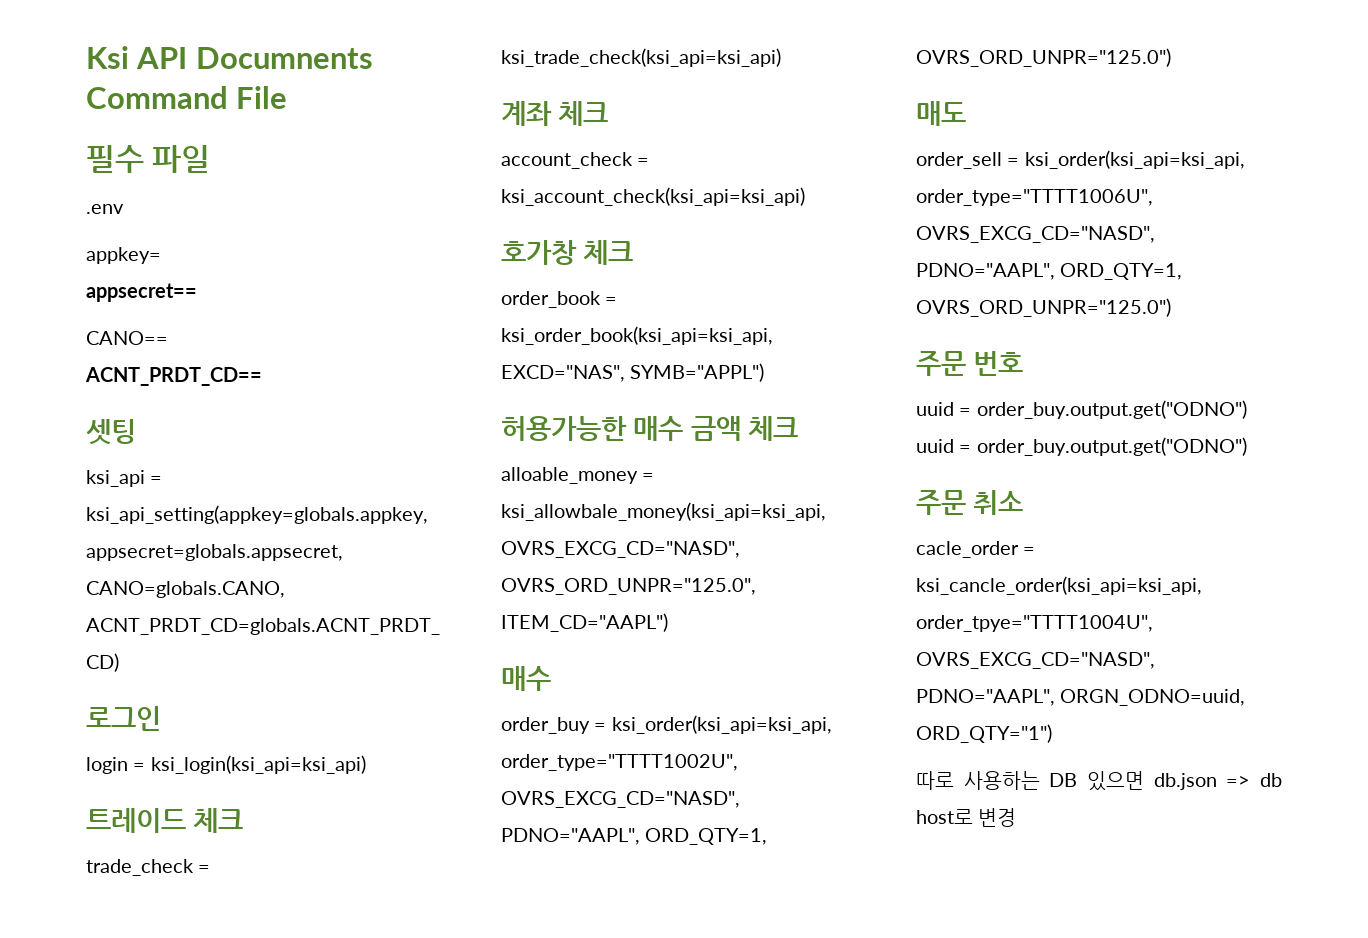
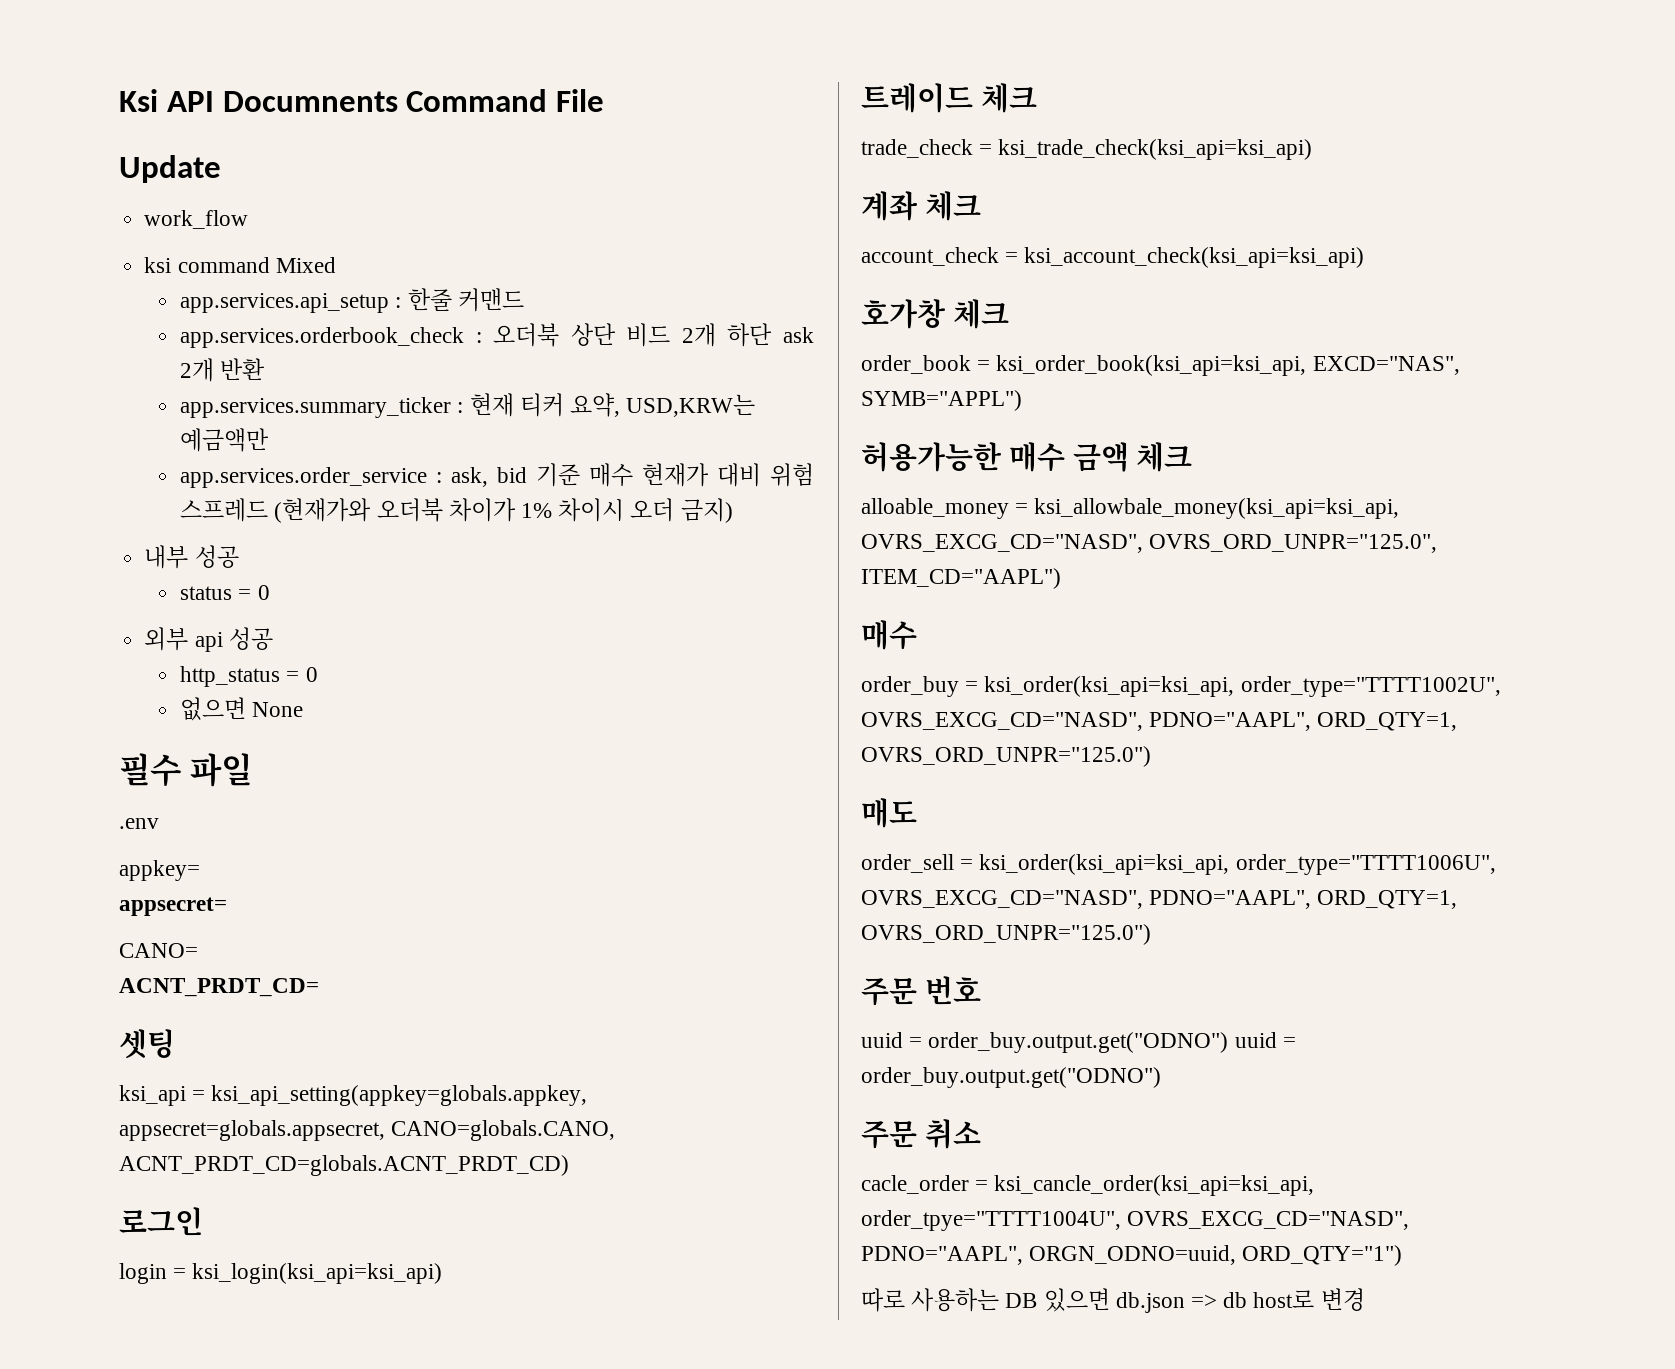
+ Update
+ work_flow
+ ksi command Mixed
+ app.services.api_setup : 한줄 커맨드
+ app.services.orderbook_check : 오더북 상단 비드 2개 하단 ask 2개 반환
+ app.services.summary_ticker : 현재 티커 요약, USD,KRW는 예금액만
+ app.services.order_service : ask, bid 기준 매수 현재가 대비 위험 스프레드 (현재가와 오더북 차이가 1% 차이시 오더 금지)
+ 내부 성공
+ status = 0
+ 외부 api 성공
+ http_status = 0
+ 없으면 None
- appsecret==
- CANO==
- ACNT_PRDT_CD==
+ appsecret=
+ CANO=
+ ACNT_PRDT_CD=

